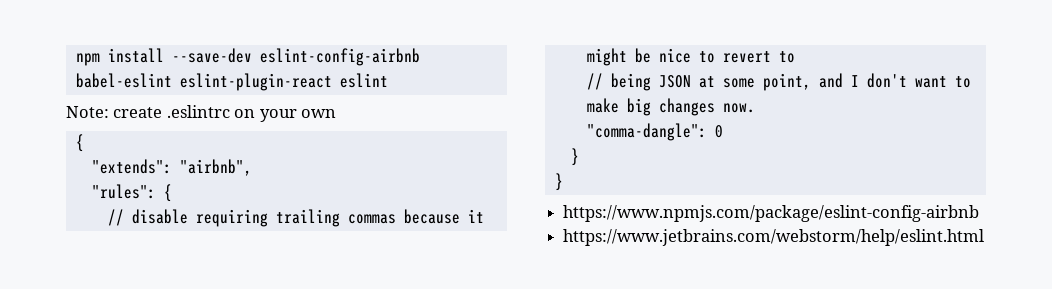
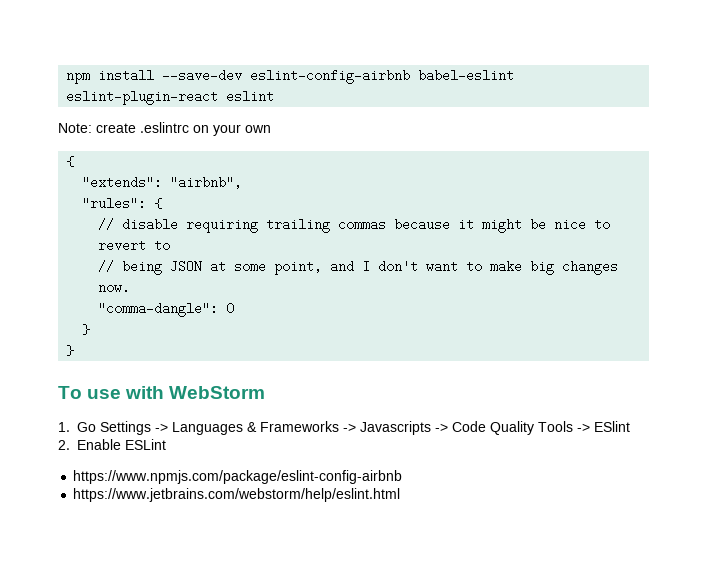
+ To use with WebStorm
+ 1. Go Settings -> Languages & Frameworks -> Javascripts -> Code Quality Tools -> ESlint
+ 2. Enable ESLint

